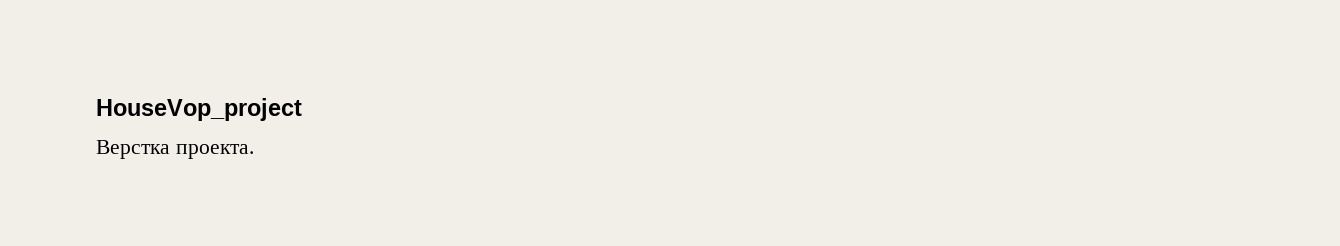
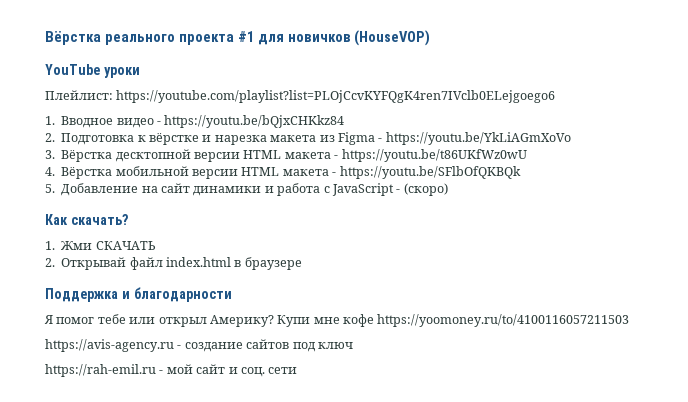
- HouseVop_project
- Верстка проекта.
+ Вёрстка реального проекта #1 для новичков (HouseVOP)
+ YouTube уроки
+ Плейлист: https://youtube.com/playlist?list=PLOjCcvKYFQgK4ren7IVclb0ELejgoego6
+ 1. Вводное видео - https://youtu.be/bQjxCHKkz84
+ 2. Подготовка к вёрстке и нарезка макета из Figma - https://youtu.be/YkLiAGmXoVo
+ 3. Вёрстка десктопной версии HTML макета - https://youtu.be/t86UKfWz0wU
+ 4. Вёрстка мобильной версии HTML макета - https://youtu.be/SFlbOfQKBQk
+ 5. Добавление на сайт динамики и работа с JavaScript - (скоро)
+ Как скачать?
+ 1. Жми СКАЧАТЬ
+ 2. Открывай файл index.html в браузере
+ Поддержка и благодарности
+ Я помог тебе или открыл Америку? Купи мне кофе https://yoomoney.ru/to/4100116057211503
+ https://avis-agency.ru - создание сайтов под ключ
+ https://rah-emil.ru - мой сайт и соц. сети

